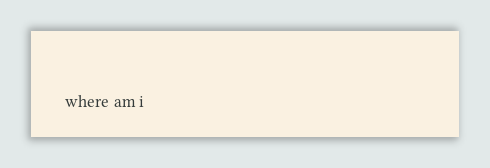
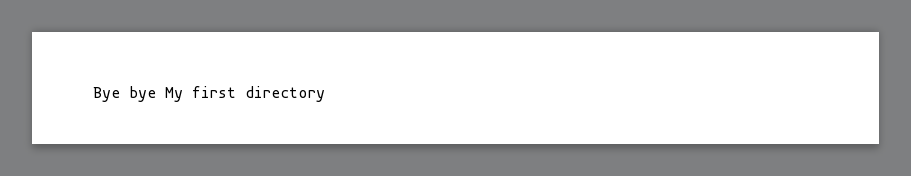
- where am i
+ Bye bye My first directory

